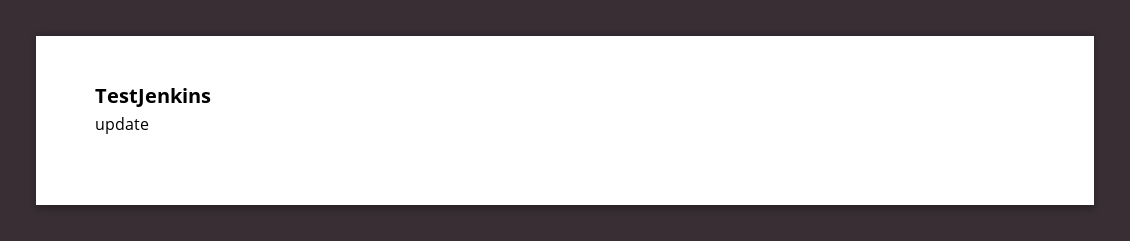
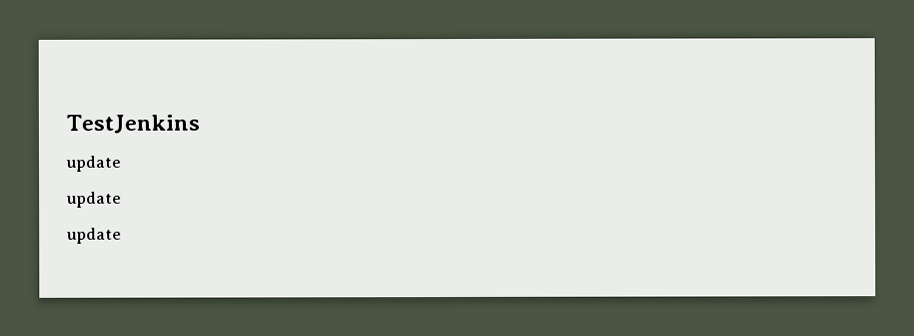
  TestJenkins
+ update
+ update

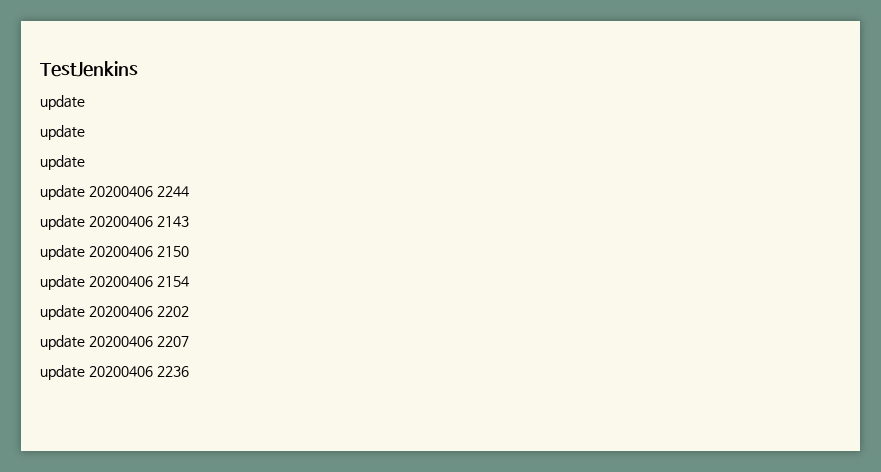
+ update 20200406 2244
+ update 20200406 2143
+ update 20200406 2150
+ update 20200406 2154
+ update 20200406 2202
+ update 20200406 2207
+ update 20200406 2236

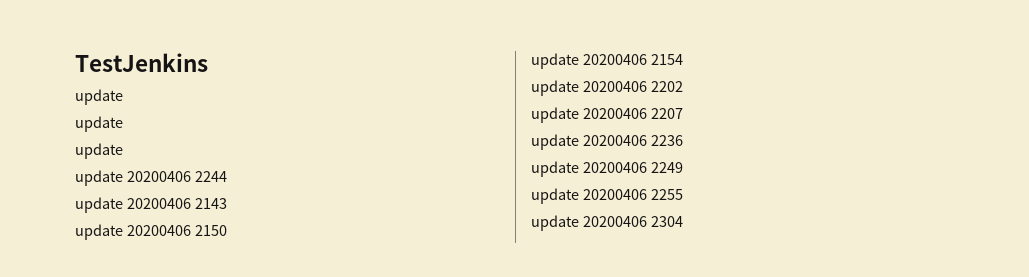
+ update 20200406 2249
+ update 20200406 2255
+ update 20200406 2304

